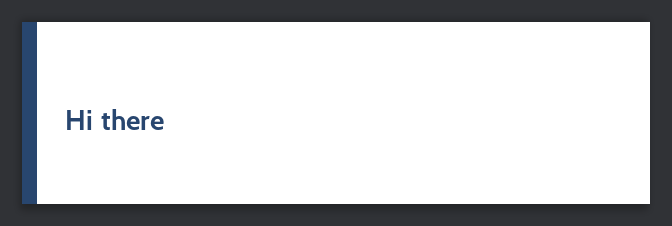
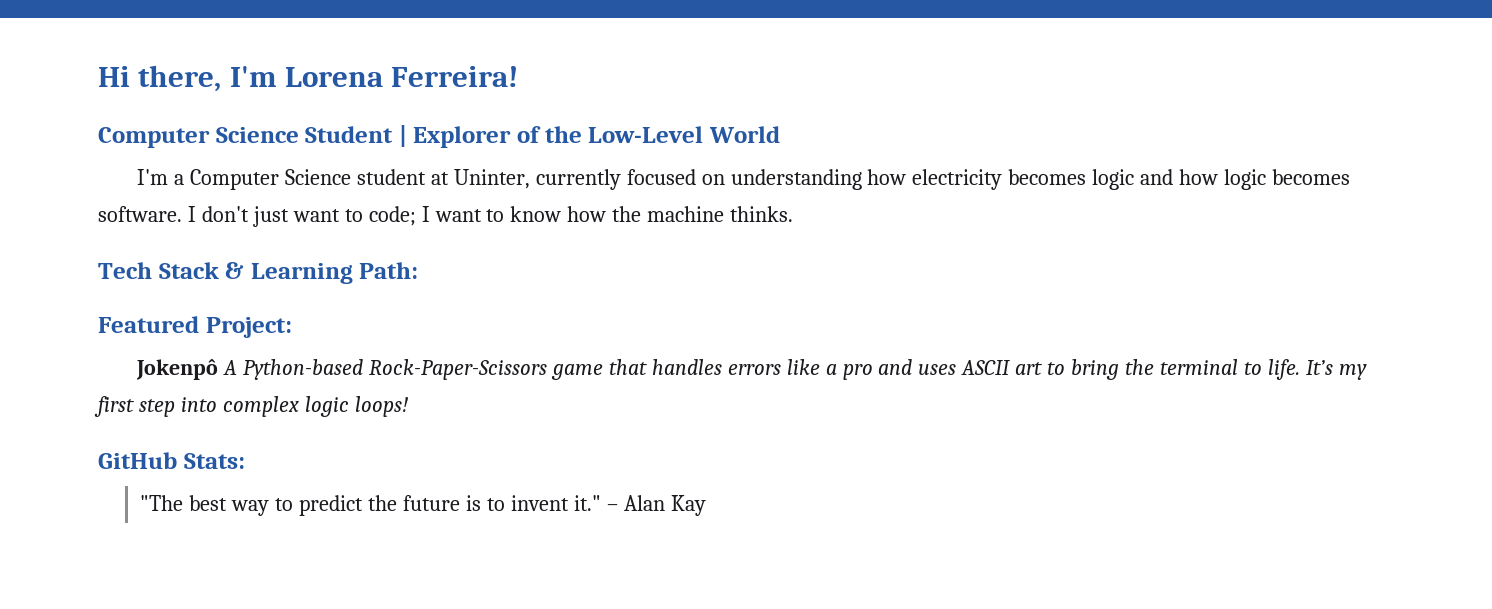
- Hi there
+ Hi there, I'm Lorena Ferreira!
+ Computer Science Student | Explorer of the Low-Level World
+ I'm a Computer Science student at Uninter, currently focused on understanding how electricity becomes logic and how logic becomes software. I don't just want to code; I want to know how the machine thinks.
+ Tech Stack & Learning Path:
+ Featured Project:
+ Jokenpô A Python-based Rock-Paper-Scissors game that handles errors like a pro and uses ASCII art to bring the terminal to life. It’s my first step into complex logic loops!
+ GitHub Stats:
+ "The best way to predict the future is to invent it." – Alan Kay

